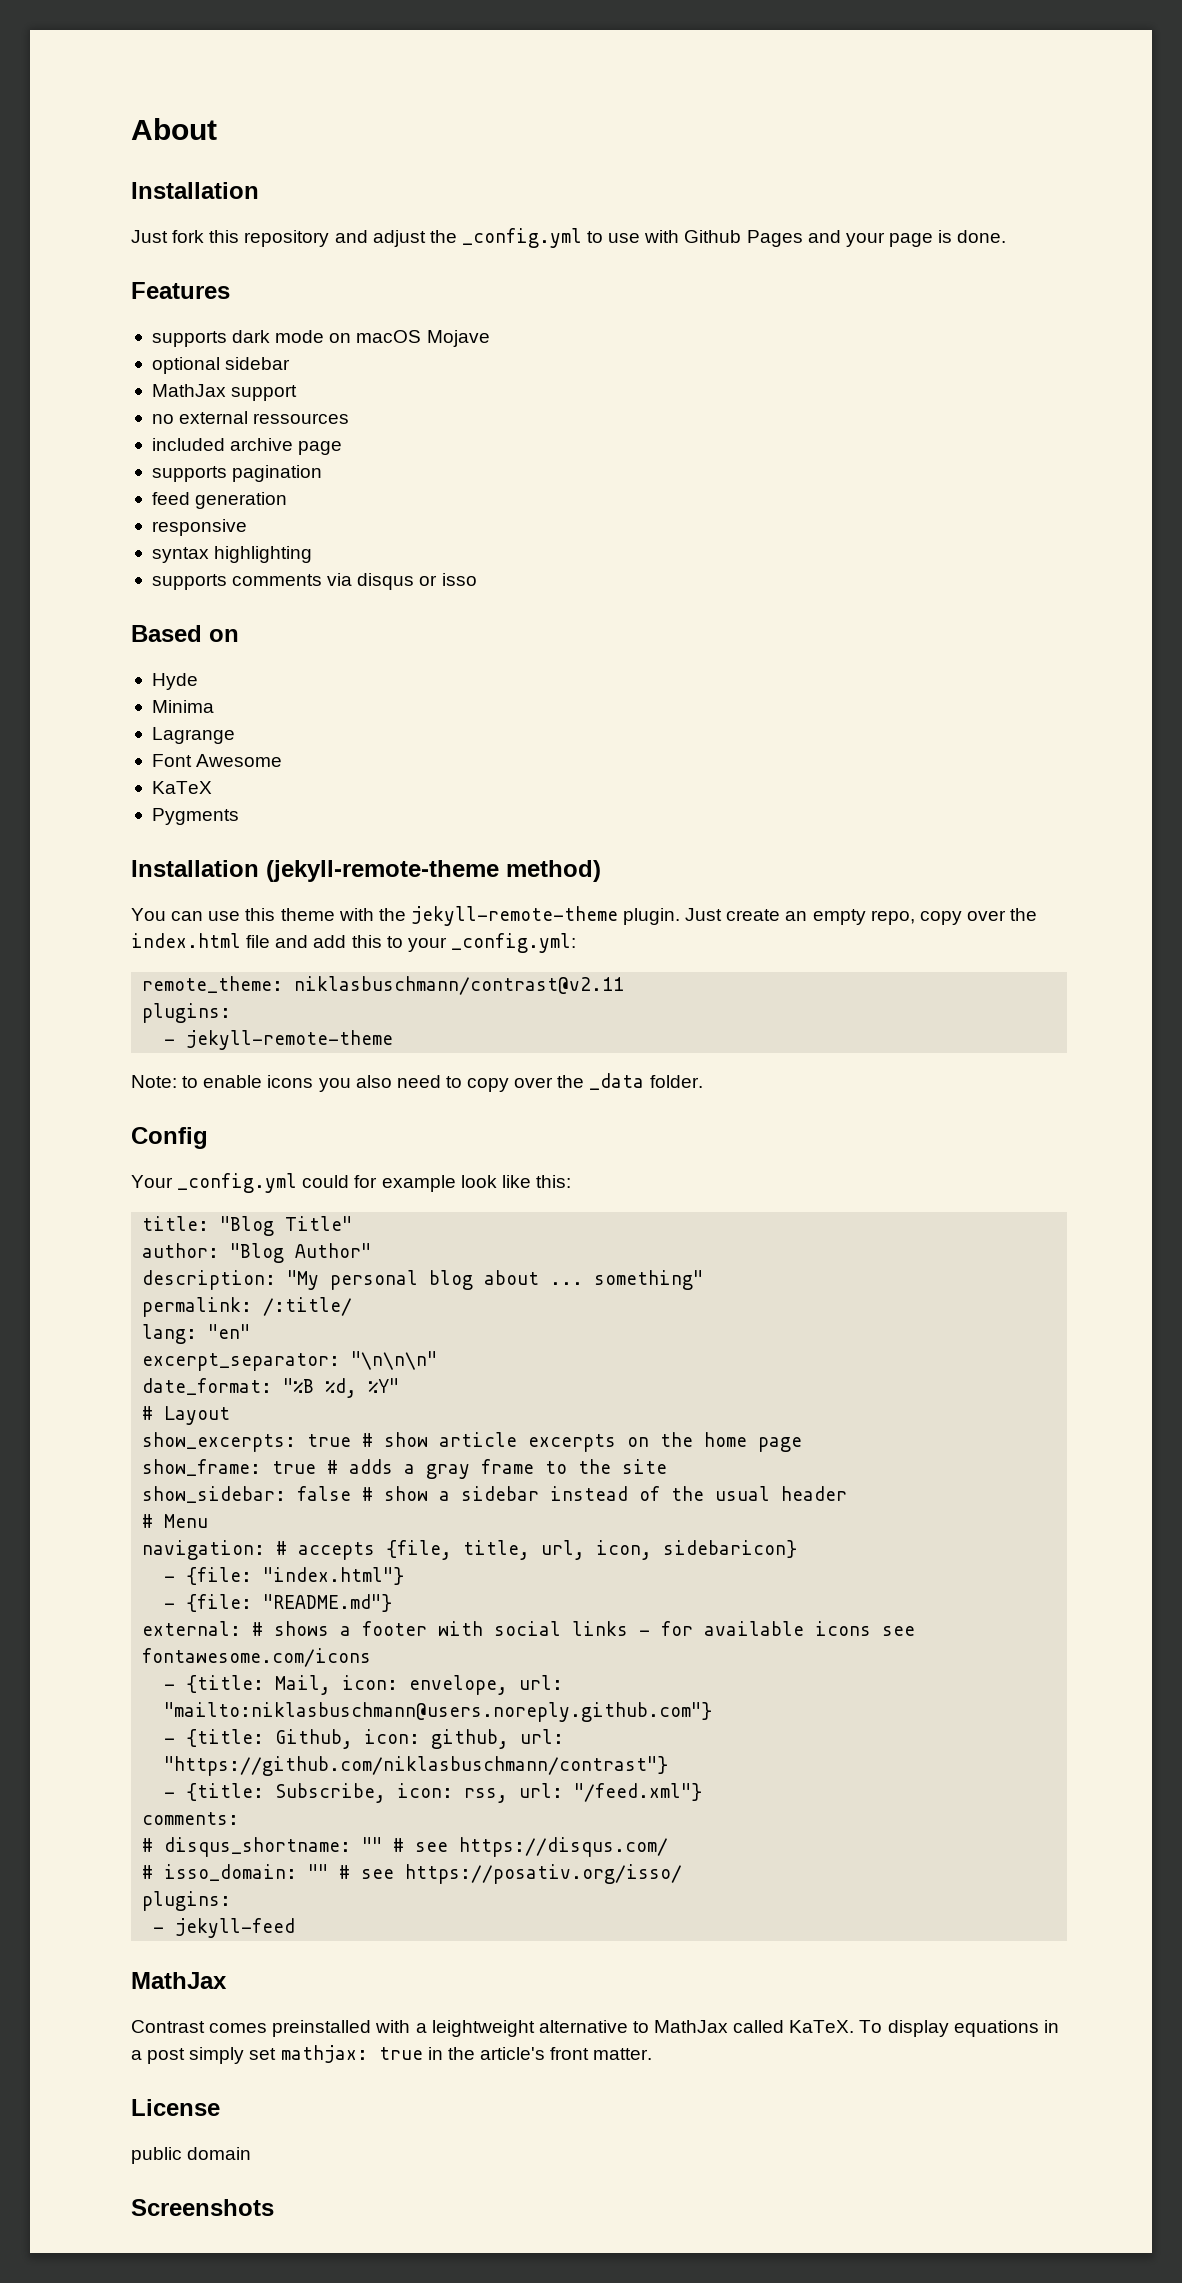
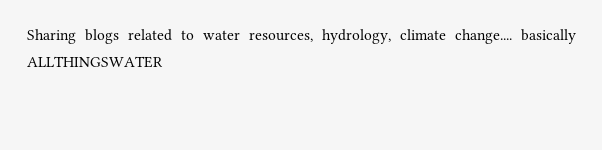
- About
- Installation
- Just fork this repository and adjust the _config.yml to use with Github Pages and your page is done.
- Features
- supports dark mode on macOS Mojave
- optional sidebar
- MathJax support
- no external ressources
- included archive page
- supports pagination
- feed generation
- responsive
- syntax highlighting
- supports comments via disqus or isso
- Based on
- Hyde
- Minima
- Lagrange
- Font Awesome
- KaTeX
- Pygments
- Installation (jekyll-remote-theme method)
- You can use this theme with the jekyll-remote-theme plugin. Just create an empty repo, copy over the index.html file and add this to your _config.yml:
- remote_theme: niklasbuschmann/contrast@v2.11
- plugins:
- - jekyll-remote-theme
- Note: to enable icons you also need to copy over the _data folder.
- Config
- Your _config.yml could for example look like this:
- title: "Blog Title"
- author: "Blog Author"
- description: "My personal blog about ... something"
- permalink: /:title/
- lang: "en"
- excerpt_separator: "\n\n\n"
- date_format: "%B %d, %Y"
- # Layout
- show_excerpts: true # show article excerpts on the home page
- show_frame: true # adds a gray frame to the site
- show_sidebar: false # show a sidebar instead of the usual header
- # Menu
- navigation: # accepts {file, title, url, icon, sidebaricon}
- - {file: "index.html"}
- - {file: "README.md"}
- external: # shows a footer with social links - for available icons see fontawesome.com/icons
- - {title: Mail, icon: envelope, url: "mailto:niklasbuschmann@users.noreply.github.com"}
- - {title: Github, icon: github, url: "https://github.com/niklasbuschmann/contrast"}
- - {title: Subscribe, icon: rss, url: "/feed.xml"}
- comments:
- # disqus_shortname: "" # see https://disqus.com/
- # isso_domain: "" # see https://posativ.org/isso/
- plugins:
- - jekyll-feed
- MathJax
- Contrast comes preinstalled with a leightweight alternative to MathJax called KaTeX. To display equations in a post simply set mathjax: true in the article's front matter.
- License
- public domain
- Screenshots
+ Sharing blogs related to water resources, hydrology, climate change.... basically ALLTHINGSWATER

